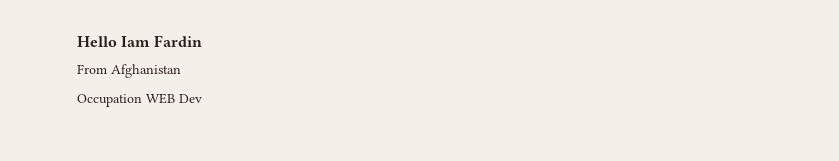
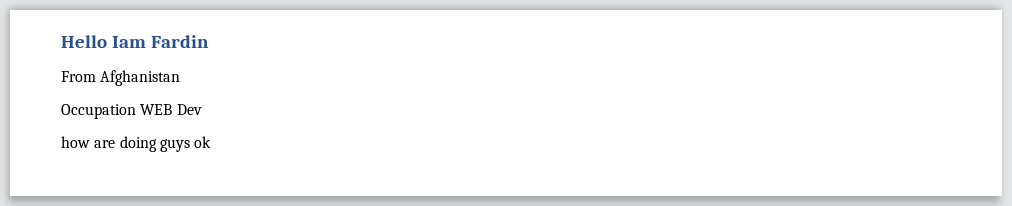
+ how are doing guys ok

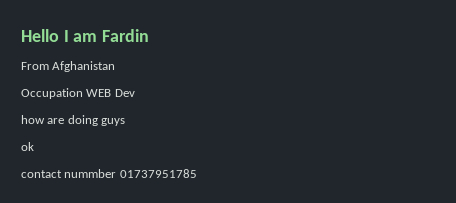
- Hello Iam Fardin
+ Hello I am Fardin
- how are doing guys ok
+ how are doing guys
+ ok
+ contact nummber 01737951785

